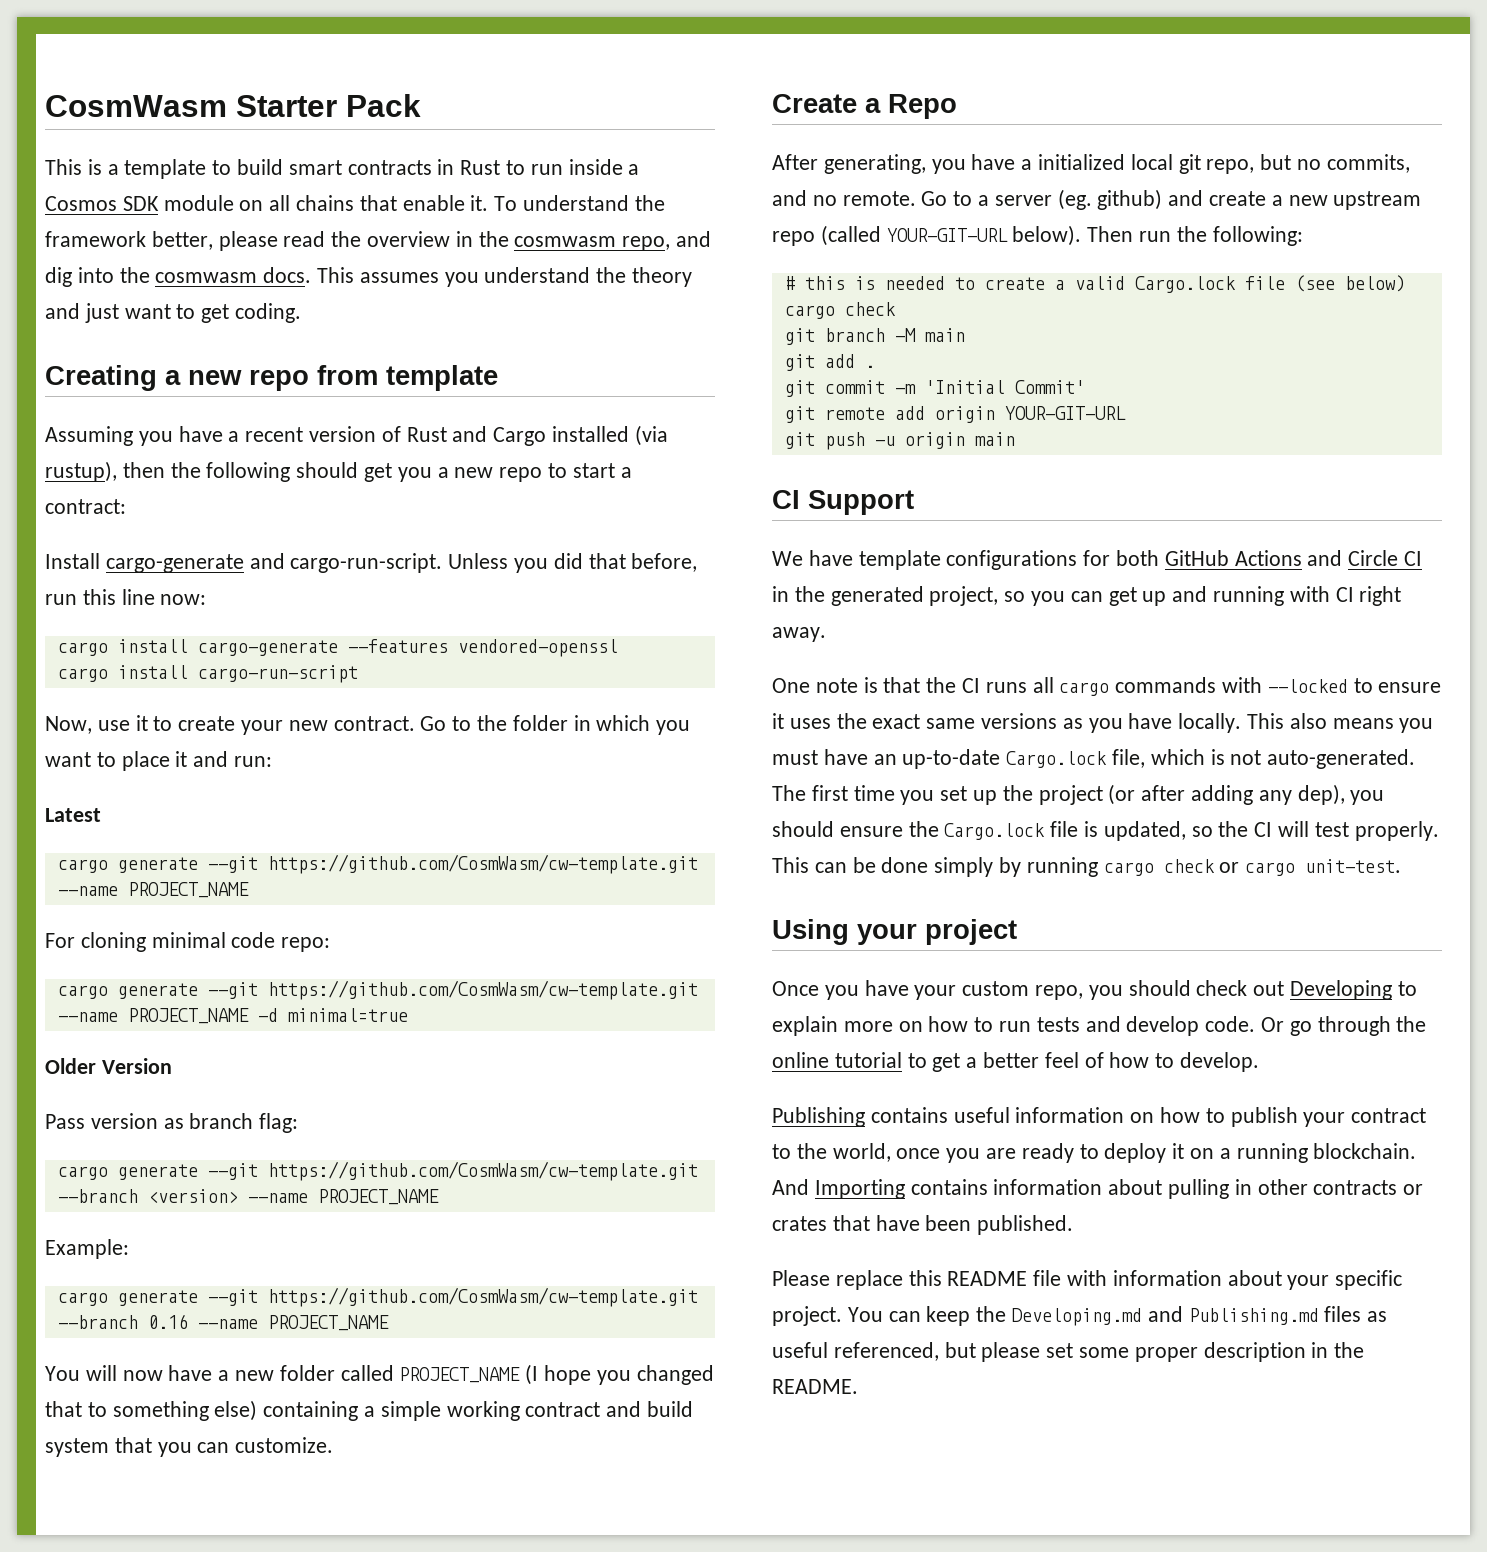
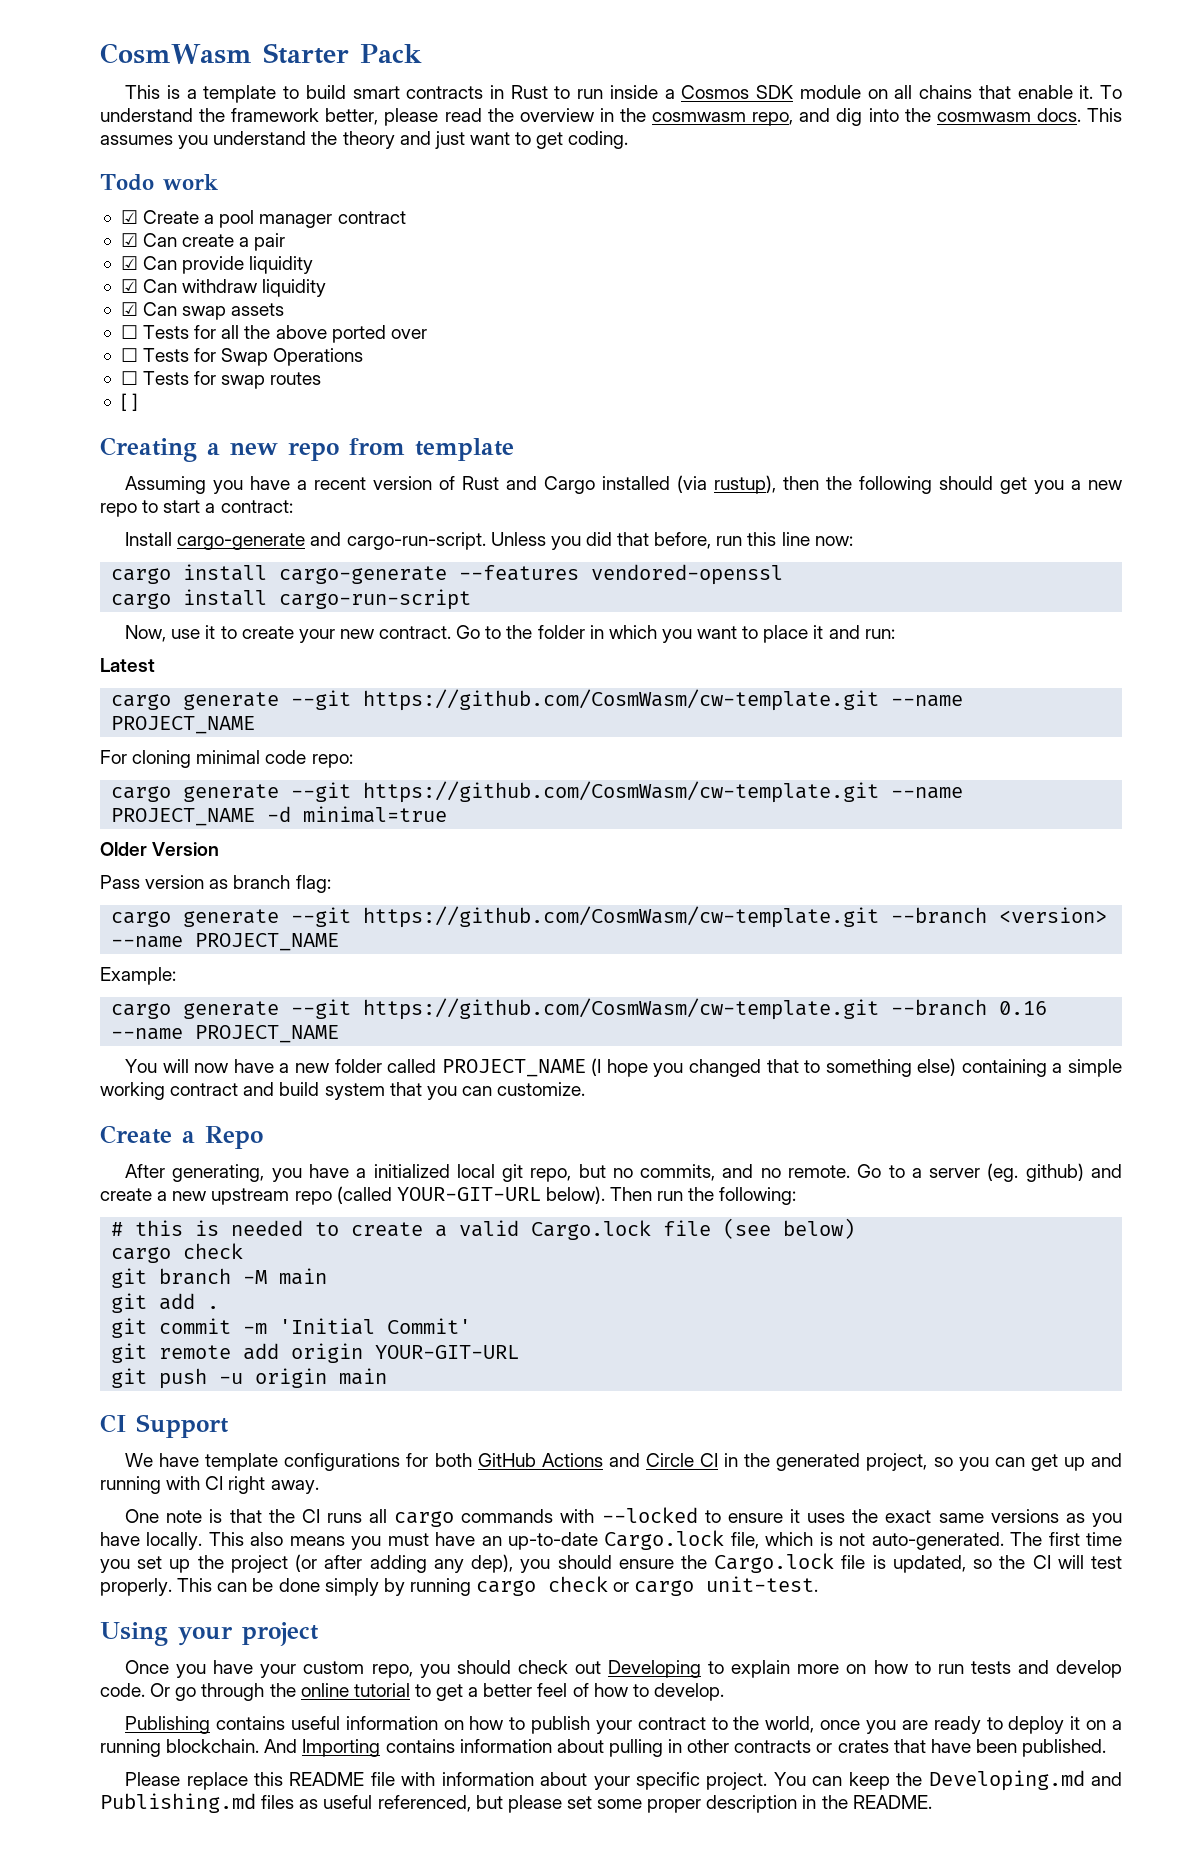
+ Todo work
+ ☑ Create a pool manager contract
+ ☑ Can create a pair
+ ☑ Can provide liquidity
+ ☑ Can withdraw liquidity
+ ☑ Can swap assets
+ ☐ Tests for all the above ported over
+ ☐ Tests for Swap Operations
+ ☐ Tests for swap routes
+ [ ]

